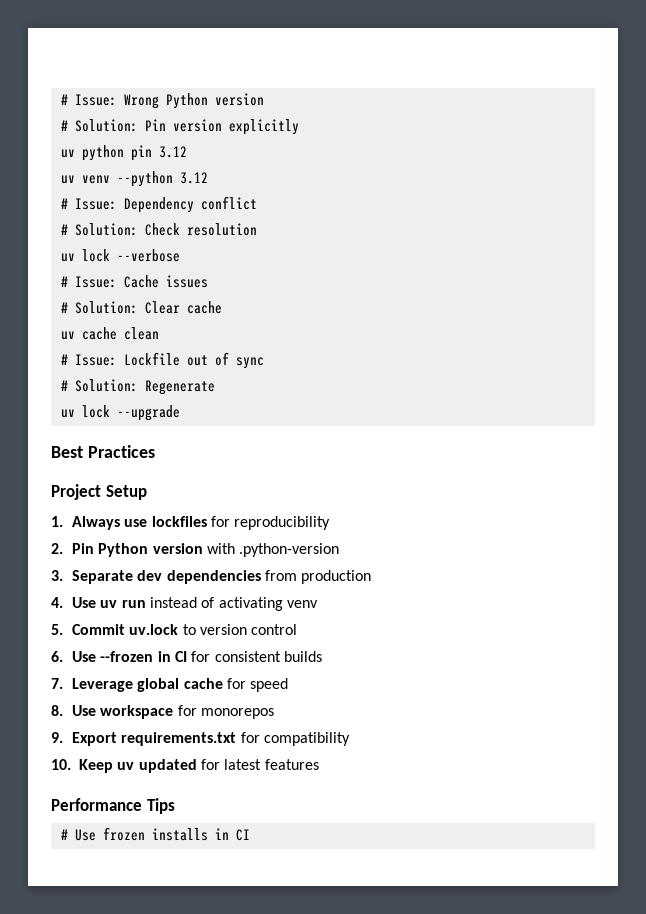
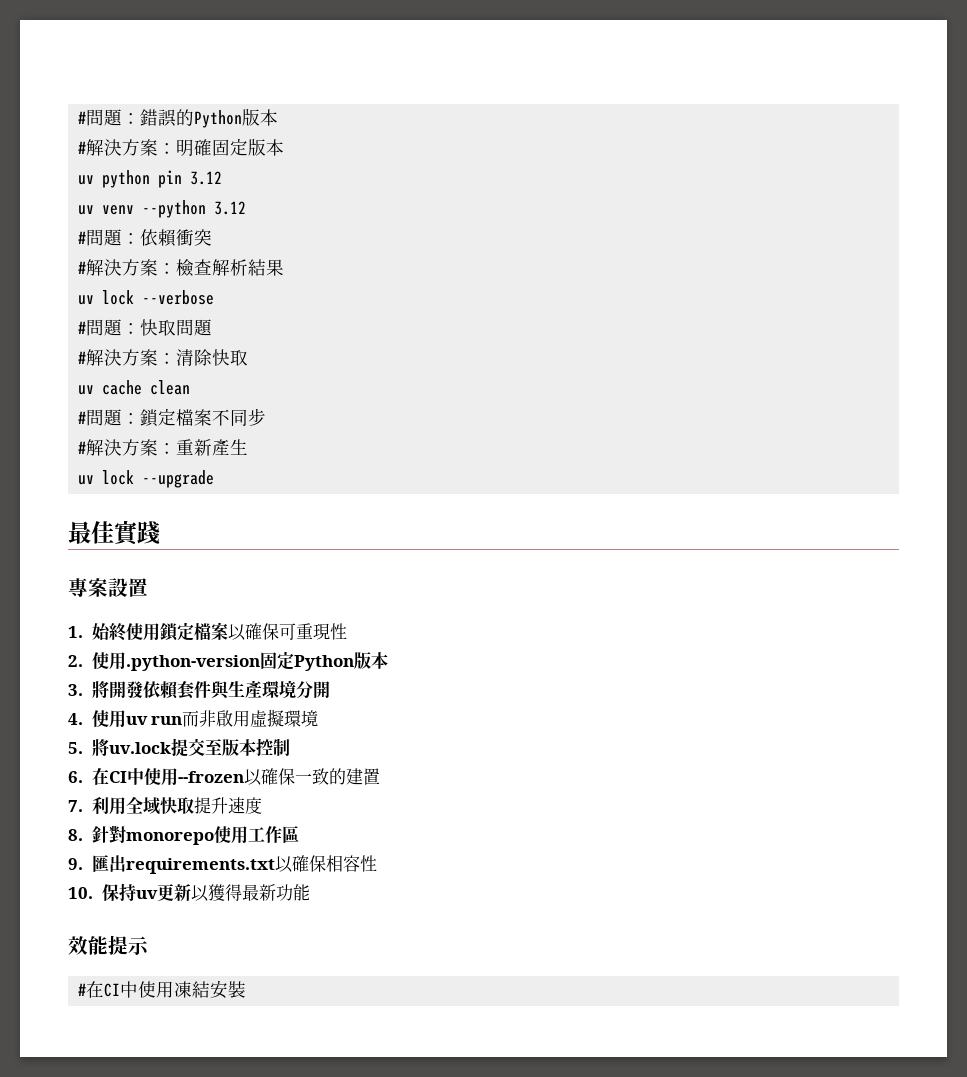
- # Issue: Wrong Python version
- # Solution: Pin version explicitly
+ #問題：錯誤的Python版本
+ #解決方案：明確固定版本
- # Issue: Dependency conflict
- # Solution: Check resolution
+ #問題：依賴衝突
+ #解決方案：檢查解析結果
  uv lock --verbose
- # Issue: Cache issues
- # Solution: Clear cache
+ #問題：快取問題
+ #解決方案：清除快取
  uv cache clean
- # Issue: Lockfile out of sync
- # Solution: Regenerate
+ #問題：鎖定檔案不同步
+ #解決方案：重新產生
  uv lock --upgrade
- Best Practices
- Project Setup
- 1. Always use lockfiles for reproducibility
- 2. Pin Python version with .python-version
- 3. Separate dev dependencies from production
+ 最佳實踐
+ 專案設置
+ 1.始終使用鎖定檔案以確保可重現性
+ 2.使用.python-version固定Python版本
+ 3.將開發依賴套件與生產環境分開
- 4. Use uv run instead of activating venv
- 5. Commit uv.lock to version control
- 6. Use --frozen in CI for consistent builds
- 7. Leverage global cache for speed
- 8. Use workspace for monorepos
- 9. Export requirements.txt for compatibility
- 10. Keep uv updated for latest features
- Performance Tips
- # Use frozen installs in CI
+ 4.使用uv run而非啟用虛擬環境
+ 5.將uv.lock提交至版本控制
+ 6.在CI中使用--frozen以確保一致的建置
+ 7.利用全域快取提升速度
+ 8.針對monorepo使用工作區
+ 9.匯出requirements.txt以確保相容性
+ 10.保持uv更新以獲得最新功能
+ 效能提示
+ #在CI中使用凍結安裝

